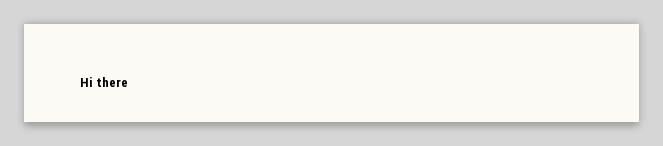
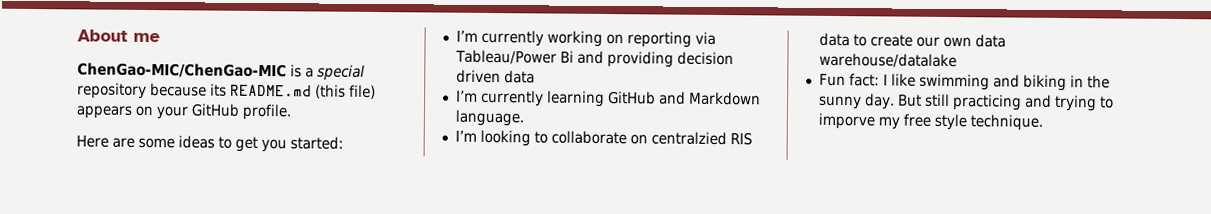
- Hi there
+ About me
+ ChenGao-MIC/ChenGao-MIC is a special repository because its README.md (this file) appears on your GitHub profile.
+ Here are some ideas to get you started:
+ I’m currently working on reporting via Tableau/Power Bi and providing decision driven data
+ I’m currently learning GitHub and Markdown language.
+ I’m looking to collaborate on centralzied RIS data to create our own data warehouse/datalake
+ Fun fact: I like swimming and biking in the sunny day. But still practicing and trying to imporve my free style technique.

